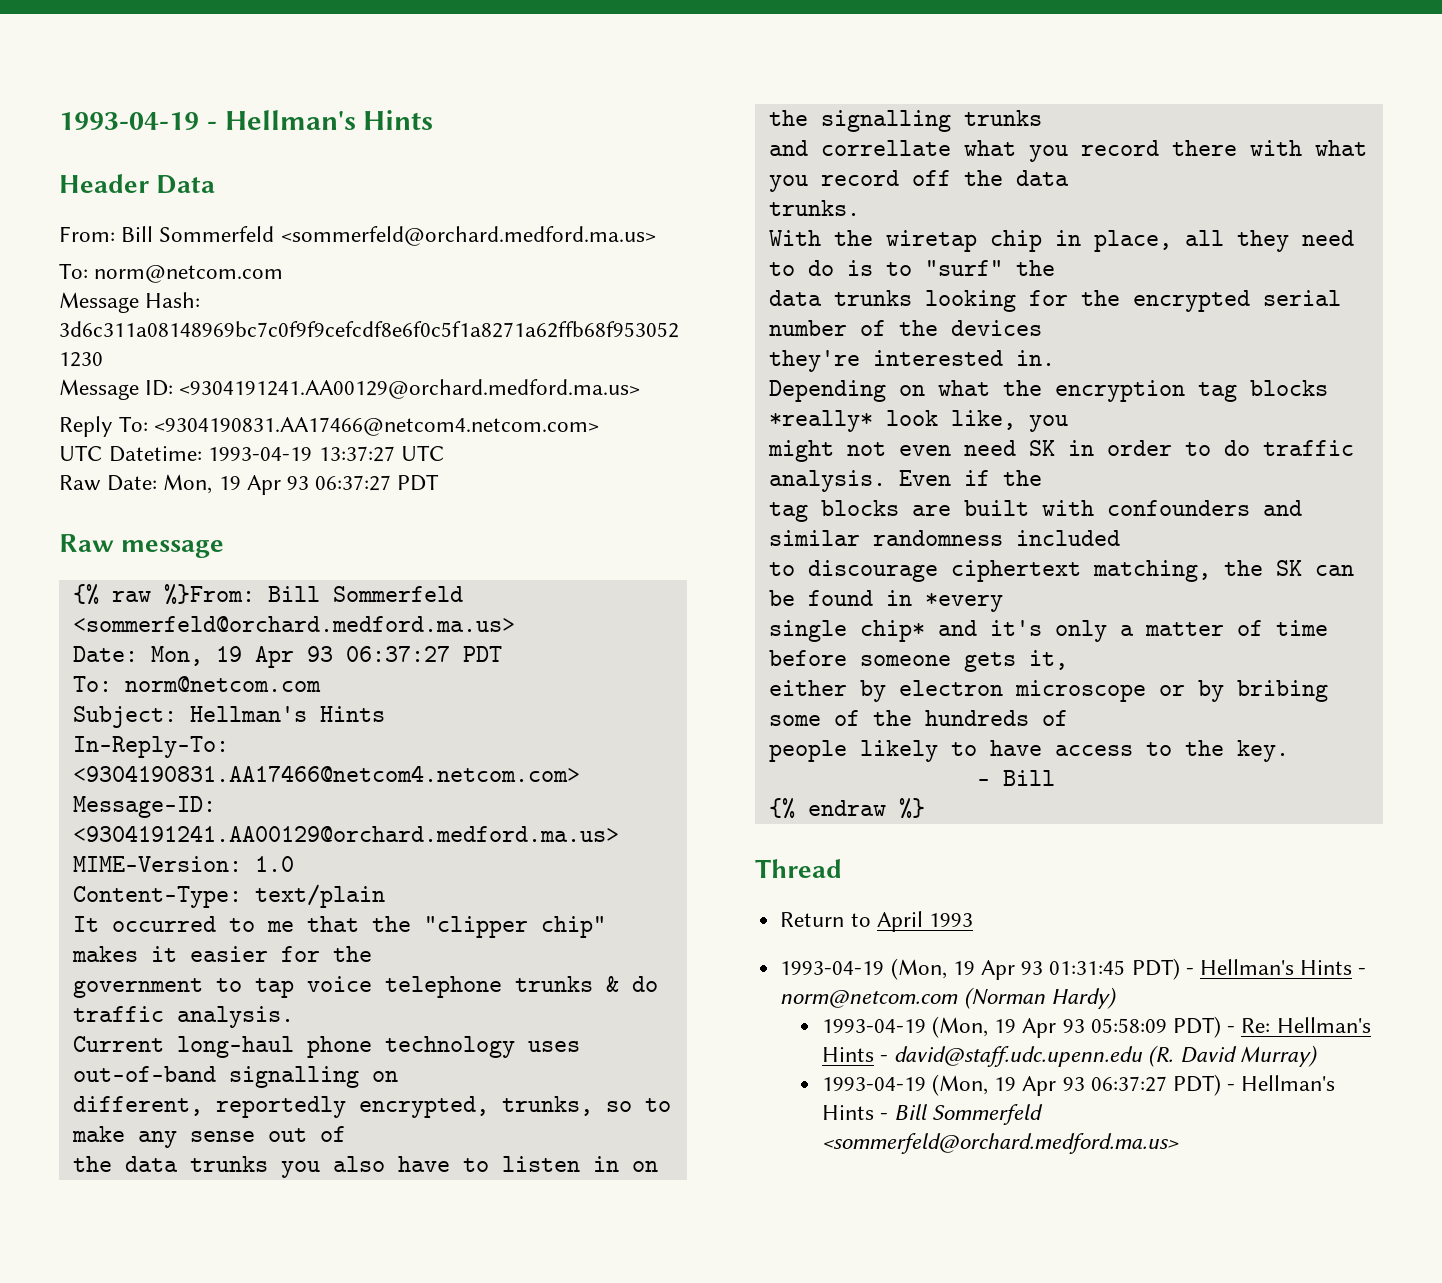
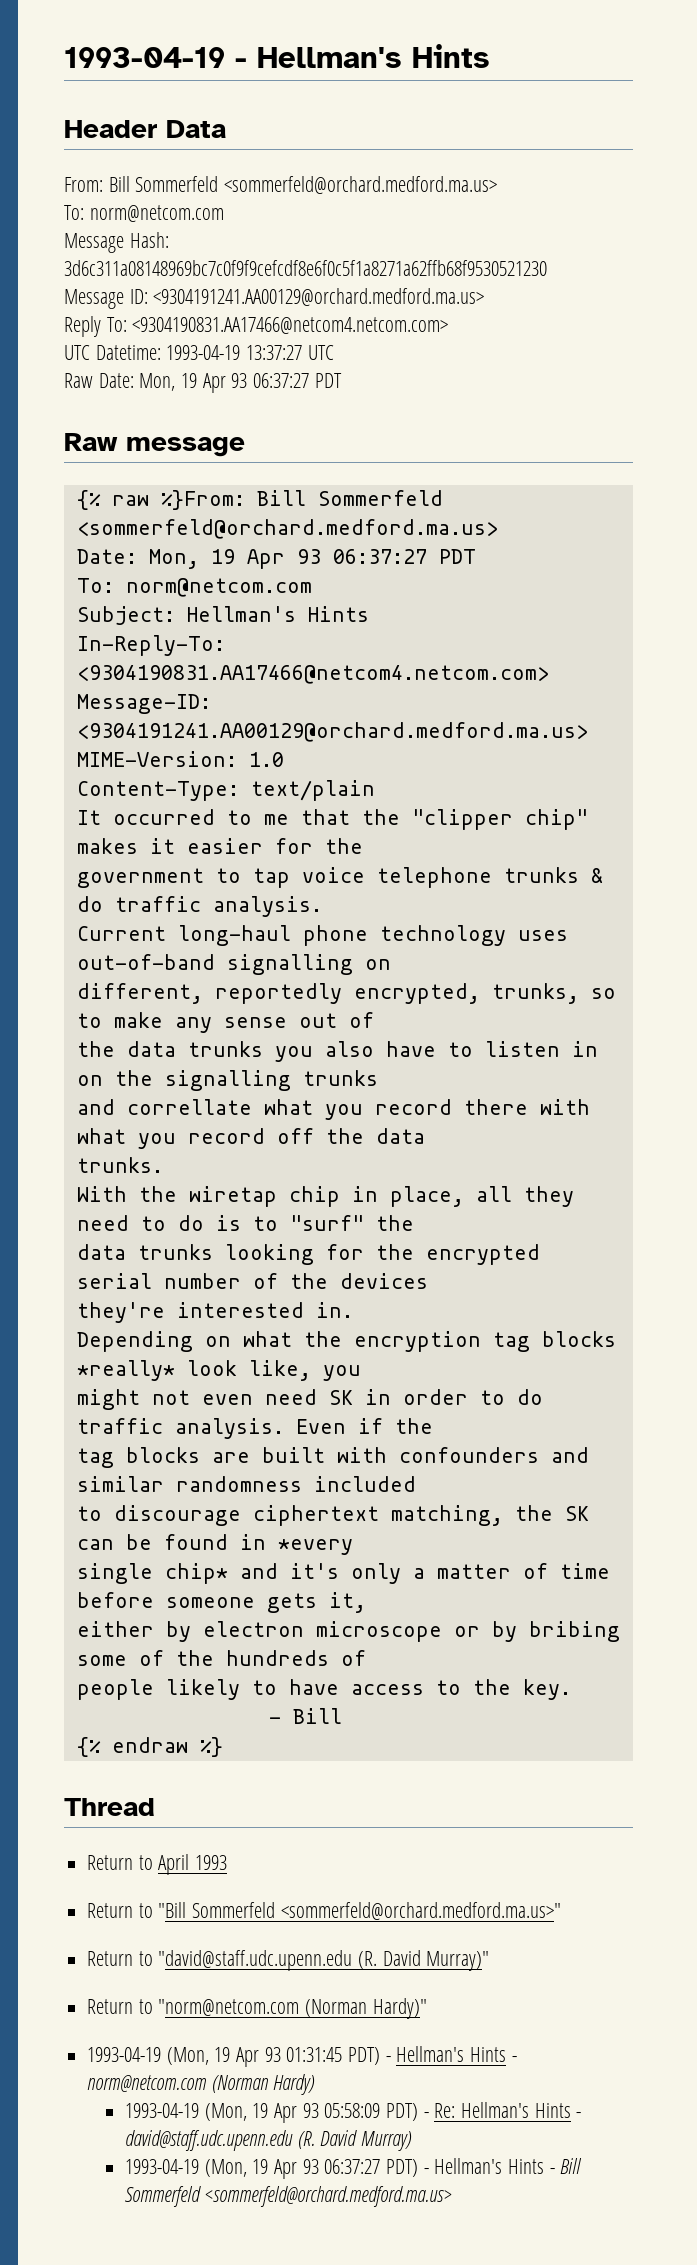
+ Return to "Bill Sommerfeld <sommerfeld@orchard.medford.ma.us>"
+ Return to "david@staff.udc.upenn.edu (R. David Murray)"
+ Return to "norm@netcom.com (Norman Hardy)"

